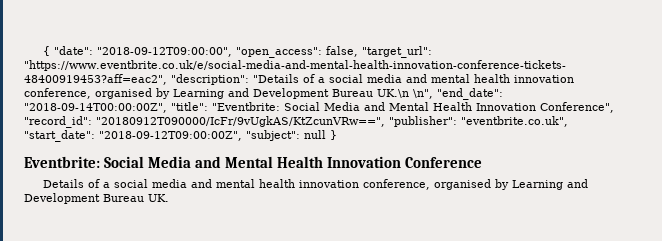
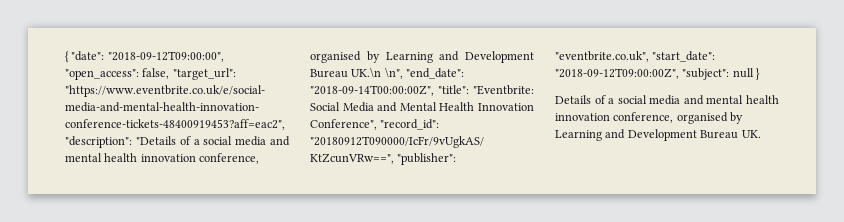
- Eventbrite: Social Media and Mental Health Innovation Conference

